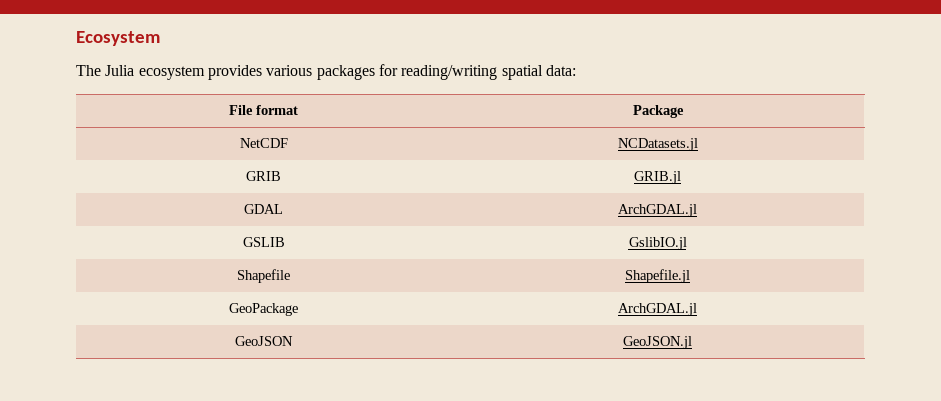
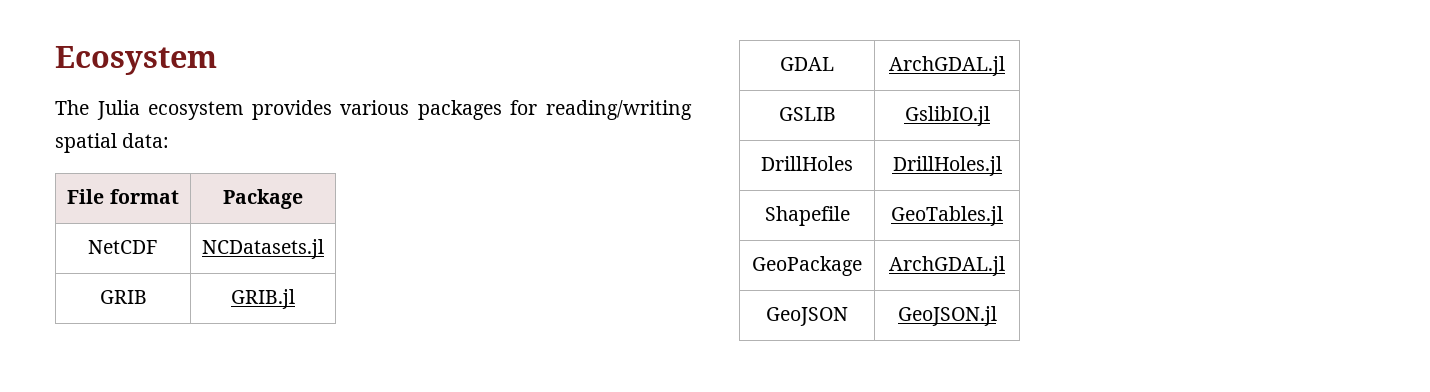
+ DrillHoles | DrillHoles.jl
- Shapefile | Shapefile.jl
+ Shapefile | GeoTables.jl

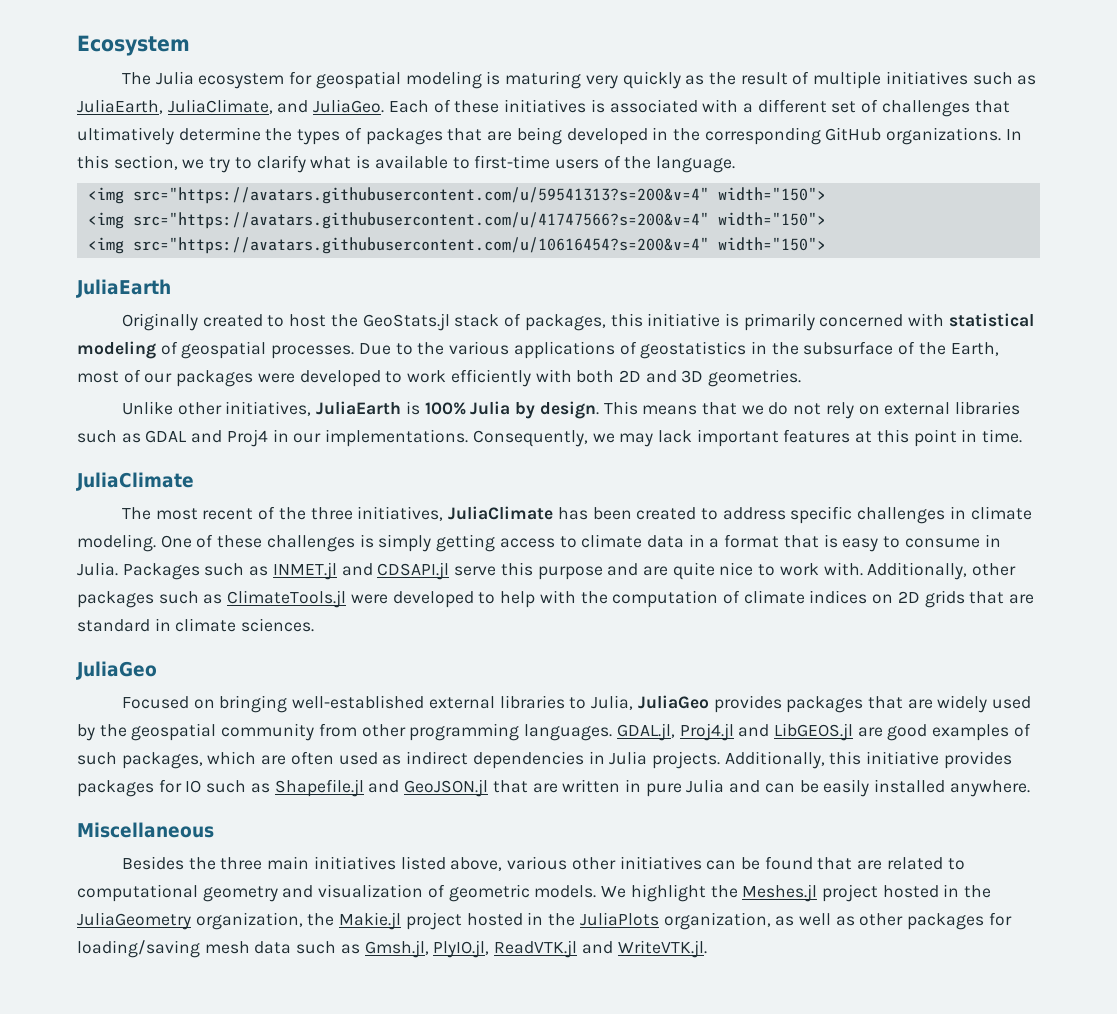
- The Julia ecosystem provides various packages for reading/writing spatial data:
- File format | Package
- NetCDF | NCDatasets.jl
- GRIB | GRIB.jl
- GDAL | ArchGDAL.jl
- GSLIB | GslibIO.jl
- DrillHoles | DrillHoles.jl
- Shapefile | GeoTables.jl
- GeoPackage | ArchGDAL.jl
- GeoJSON | GeoJSON.jl
+ The Julia ecosystem for geospatial modeling is maturing very quickly as the result of multiple initiatives such as JuliaEarth, JuliaClimate, and JuliaGeo. Each of these initiatives is associated with a different set of challenges that ultimatively determine the types of packages that are being developed in the corresponding GitHub organizations. In this section, we try to clarify what is available to first-time users of the language.
+ <img src="https://avatars.githubusercontent.com/u/59541313?s=200&v=4" width="150">
+ <img src="https://avatars.githubusercontent.com/u/41747566?s=200&v=4" width="150">
+ <img src="https://avatars.githubusercontent.com/u/10616454?s=200&v=4" width="150">
+ JuliaEarth
+ Originally created to host the GeoStats.jl stack of packages, this initiative is primarily concerned with statistical modeling of geospatial processes. Due to the various applications of geostatistics in the subsurface of the Earth, most of our packages were developed to work efficiently with both 2D and 3D geometries.
+ Unlike other initiatives, JuliaEarth is 100% Julia by design. This means that we do not rely on external libraries such as GDAL and Proj4 in our implementations. Consequently, we may lack important features at this point in time.
+ JuliaClimate
+ The most recent of the three initiatives, JuliaClimate has been created to address specific challenges in climate modeling. One of these challenges is simply getting access to climate data in a format that is easy to consume in Julia. Packages such as INMET.jl and CDSAPI.jl serve this purpose and are quite nice to work with. Additionally, other packages such as ClimateTools.jl were developed to help with the computation of climate indices on 2D grids that are standard in climate sciences.
+ JuliaGeo
+ Focused on bringing well-established external libraries to Julia, JuliaGeo provides packages that are widely used by the geospatial community from other programming languages. GDAL.jl, Proj4.jl and LibGEOS.jl are good examples of such packages, which are often used as indirect dependencies in Julia projects. Additionally, this initiative provides packages for IO such as Shapefile.jl and GeoJSON.jl that are written in pure Julia and can be easily installed anywhere.
+ Miscellaneous
+ Besides the three main initiatives listed above, various other initiatives can be found that are related to computational geometry and visualization of geometric models. We highlight the Meshes.jl project hosted in the JuliaGeometry organization, the Makie.jl project hosted in the JuliaPlots organization, as well as other packages for loading/saving mesh data such as Gmsh.jl, PlyIO.jl, ReadVTK.jl and WriteVTK.jl.

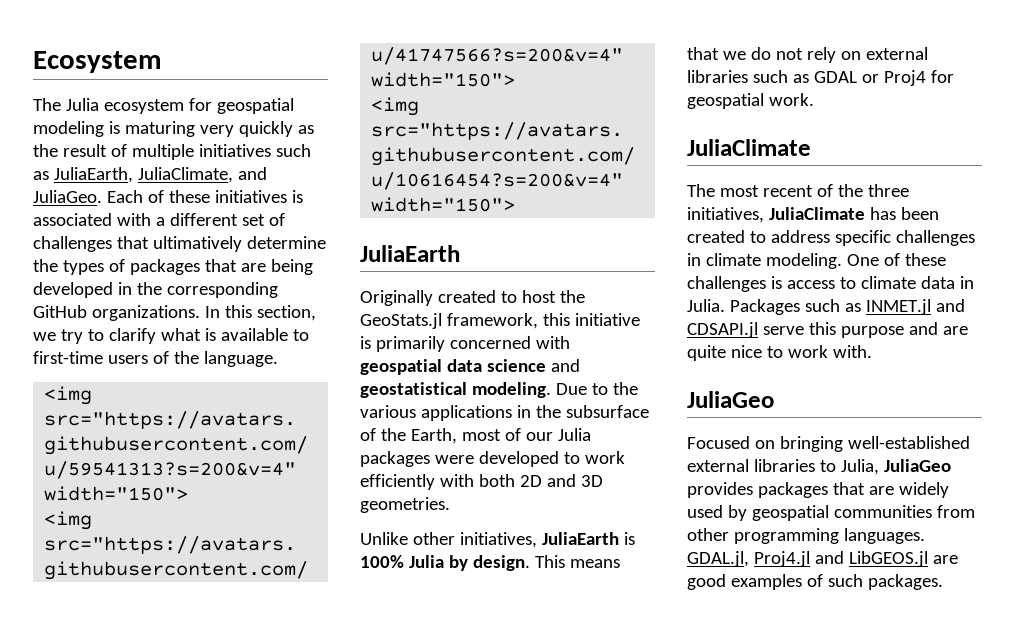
- Originally created to host the GeoStats.jl stack of packages, this initiative is primarily concerned with statistical modeling of geospatial processes.
+ Originally created to host the GeoStats.jl framework, this initiative is primarily concerned with geospatial data science and geostatistical modeling.
- Due to the various applications of geostatistics in the subsurface of the Earth, most of our packages were developed to work efficiently with both 2D and 3D geometries.
+ Due to the various applications in the subsurface of the Earth, most of our Julia packages were developed to work efficiently with both 2D and 3D geometries.
- This means that we do not rely on external libraries such as GDAL and Proj4 in our implementations. Consequently, we may lack important features at this point in time.
+ This means that we do not rely on external libraries such as GDAL or Proj4 for geospatial work.
- One of these challenges is simply getting access to climate data in a format that is easy to consume in Julia.
+ One of these challenges is access to climate data in Julia.
- Additionally, other packages such as ClimateTools.jl were developed to help with the computation of climate indices on 2D grids that are standard in climate sciences.
- Focused on bringing well-established external libraries to Julia, JuliaGeo provides packages that are widely used by the geospatial community from other programming languages.
+ Focused on bringing well-established external libraries to Julia, JuliaGeo provides packages that are widely used by geospatial communities from other programming languages.
- GDAL.jl, Proj4.jl and LibGEOS.jl are good examples of such packages, which are often used as indirect dependencies in Julia projects. Additionally, this initiative provides packages for IO such as Shapefile.jl and GeoJSON.jl that are written in pure Julia and can be easily installed anywhere.
- Miscellaneous
- Besides the three main initiatives listed above, various other initiatives can be found that are related to computational geometry and visualization of geometric models. We highlight the Meshes.jl project hosted in the JuliaGeometry organization, the Makie.jl project hosted in the JuliaPlots organization, as well as other packages for loading/saving mesh data such as Gmsh.jl, PlyIO.jl, ReadVTK.jl and WriteVTK.jl.
+ GDAL.jl, Proj4.jl and LibGEOS.jl are good examples of such packages.

